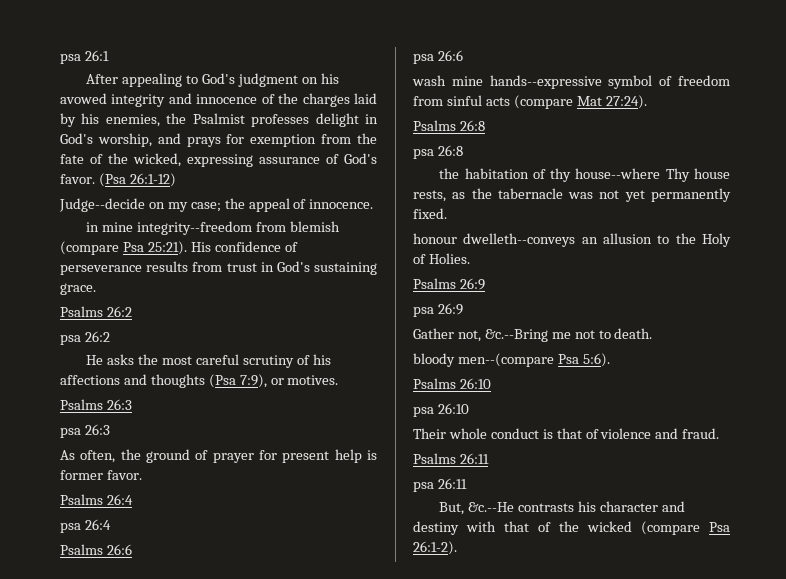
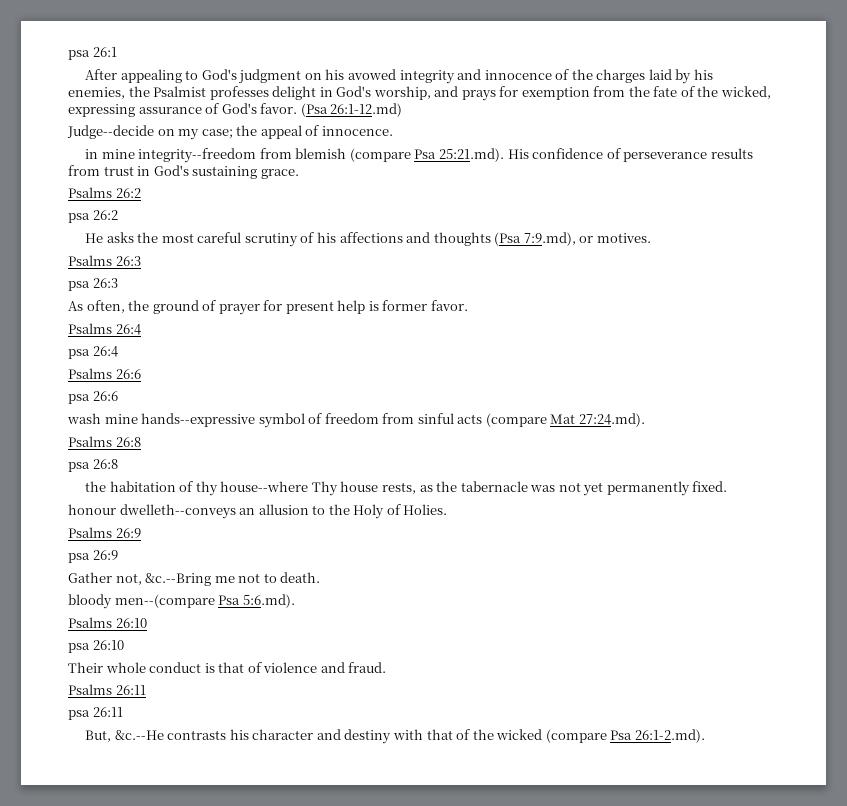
- (Psa 26:1-12)
+ (Psa 26:1-12.md)
- in mine integrity--freedom from blemish (compare Psa 25:21). His confidence of perseverance results from trust in God's sustaining grace.
+ in mine integrity--freedom from blemish (compare Psa 25:21.md). His confidence of perseverance results from trust in God's sustaining grace.
- He asks the most careful scrutiny of his affections and thoughts (Psa 7:9), or motives.
+ He asks the most careful scrutiny of his affections and thoughts (Psa 7:9.md), or motives.
- wash mine hands--expressive symbol of freedom from sinful acts (compare Mat 27:24).
+ wash mine hands--expressive symbol of freedom from sinful acts (compare Mat 27:24.md).
- bloody men--(compare Psa 5:6).
+ bloody men--(compare Psa 5:6.md).
- But, &c.--He contrasts his character and destiny with that of the wicked (compare Psa 26:1-2).
+ But, &c.--He contrasts his character and destiny with that of the wicked (compare Psa 26:1-2.md).

